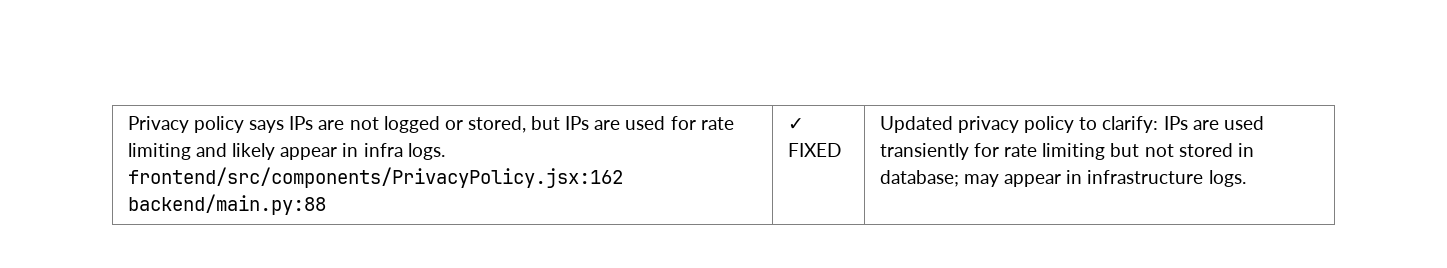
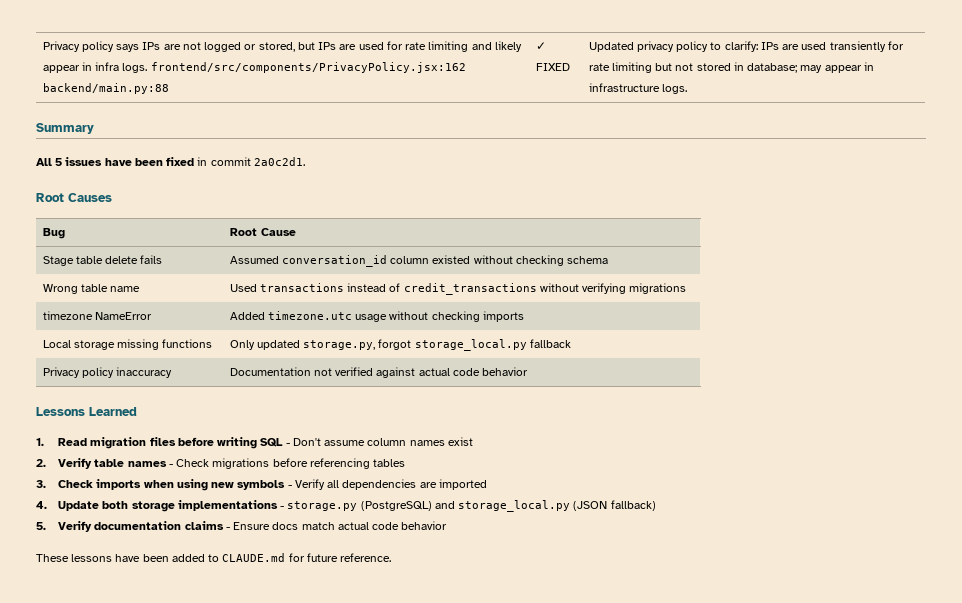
+ Summary
+ All 5 issues have been fixed in commit 2a0c2d1.
+ Root Causes
+ Bug | Root Cause
+ Stage table delete fails | Assumed conversation_id column existed without checking schema
+ Wrong table name | Used transactions instead of credit_transactions without verifying migrations
+ timezone NameError | Added timezone.utc usage without checking imports
+ Local storage missing functions | Only updated storage.py, forgot storage_local.py fallback
+ Privacy policy inaccuracy | Documentation not verified against actual code behavior
+ Lessons Learned
+ 1. Read migration files before writing SQL - Don't assume column names exist
+ 2. Verify table names - Check migrations before referencing tables
+ 3. Check imports when using new symbols - Verify all dependencies are imported
+ 4. Update both storage implementations - storage.py (PostgreSQL) and storage_local.py (JSON fallback)
+ 5. Verify documentation claims - Ensure docs match actual code behavior
+ These lessons have been added to CLAUDE.md for future reference.

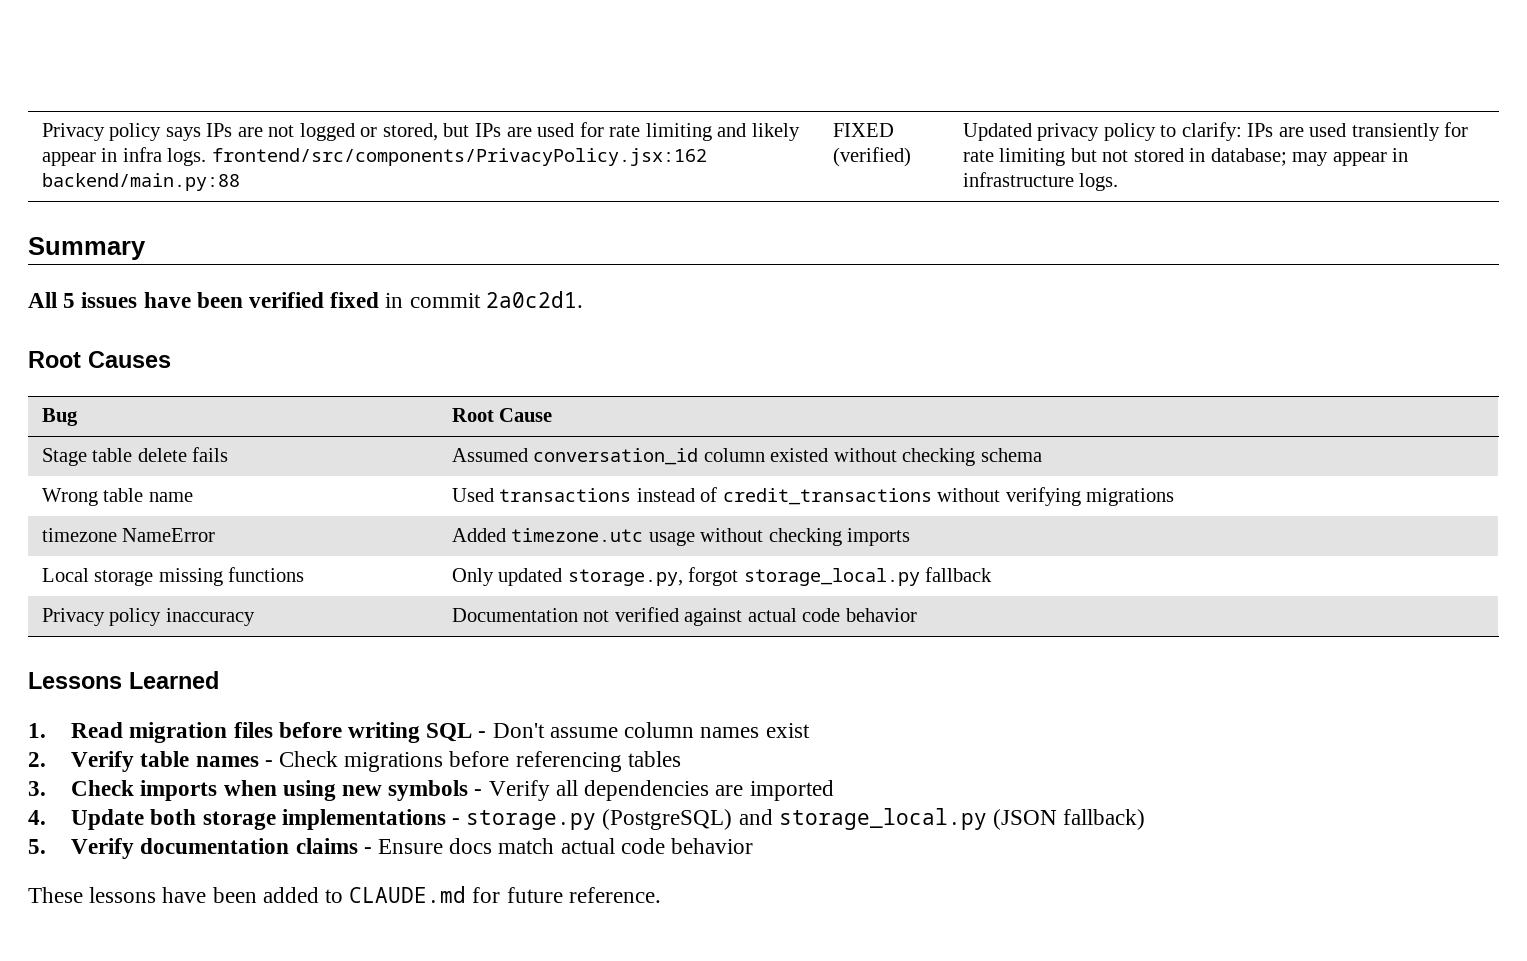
- ✓ FIXED
+ FIXED (verified)
- All 5 issues have been fixed in commit 2a0c2d1.
+ All 5 issues have been verified fixed in commit 2a0c2d1.

